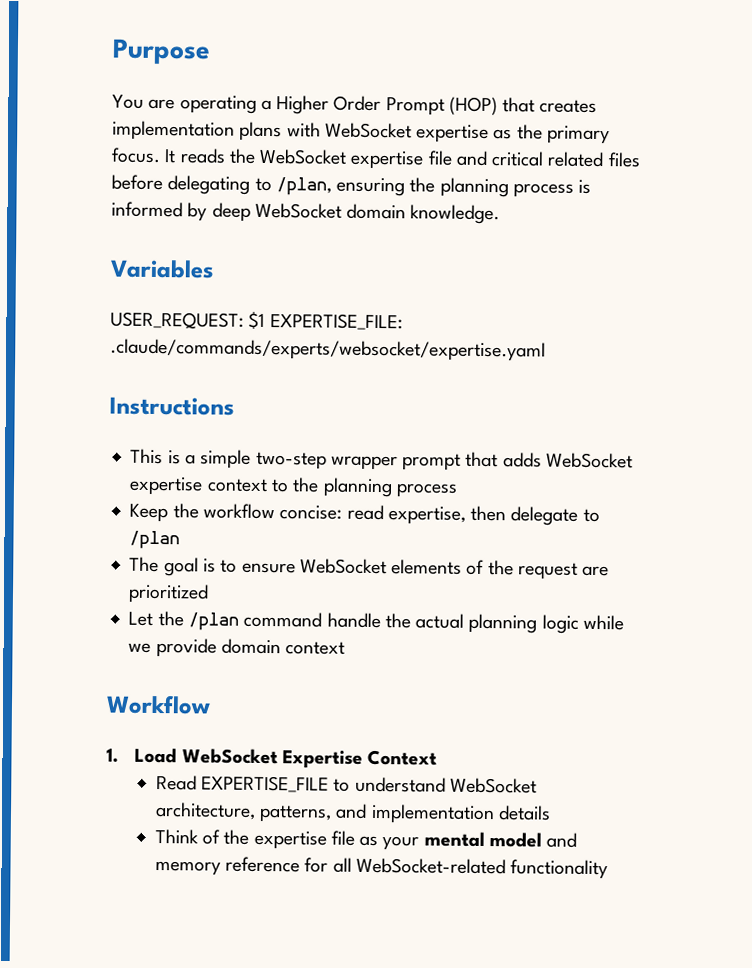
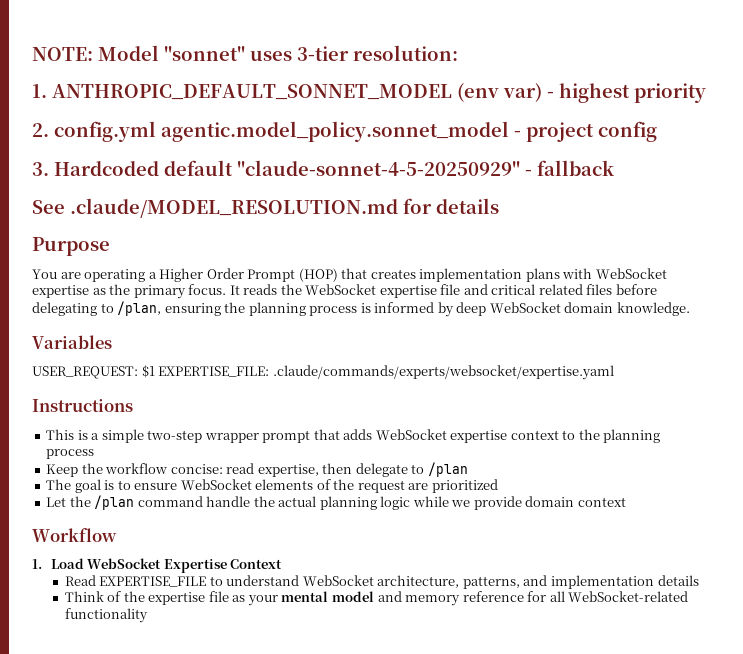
+ NOTE: Model "sonnet" uses 3-tier resolution:
+ 1. ANTHROPIC_DEFAULT_SONNET_MODEL (env var) - highest priority
+ 2. config.yml agentic.model_policy.sonnet_model - project config
+ 3. Hardcoded default "claude-sonnet-4-5-20250929" - fallback
+ See .claude/MODEL_RESOLUTION.md for details

